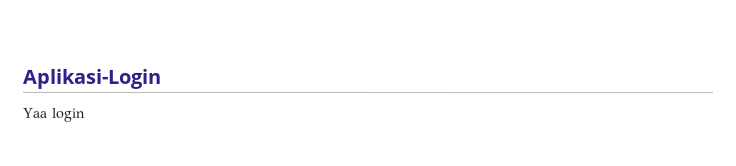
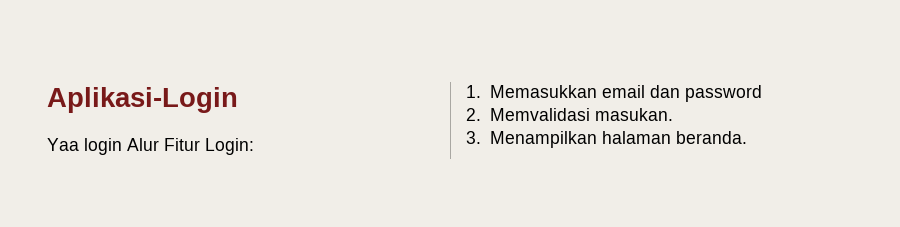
- Yaa login
+ Yaa login Alur Fitur Login:
+ 1. Memasukkan email dan password
+ 2. Memvalidasi masukan.
+ 3. Menampilkan halaman beranda.

